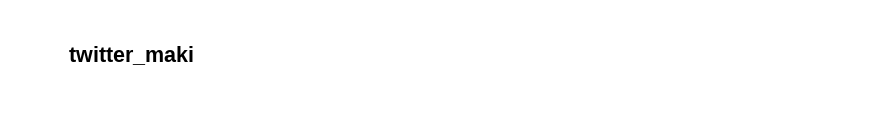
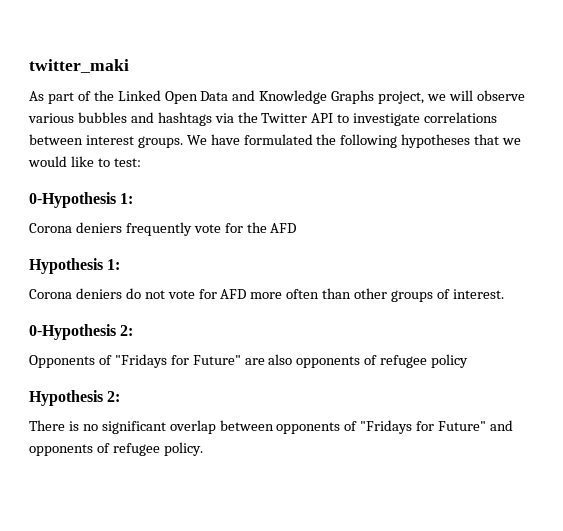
+ As part of the Linked Open Data and Knowledge Graphs project, we will observe various bubbles and hashtags via the Twitter API to investigate correlations between interest groups. We have formulated the following hypotheses that we would like to test:
+ 0-Hypothesis 1:
+ Corona deniers frequently vote for the AFD
+ Hypothesis 1:
+ Corona deniers do not vote for AFD more often than other groups of interest.
+ 0-Hypothesis 2:
+ Opponents of "Fridays for Future" are also opponents of refugee policy
+ Hypothesis 2:
+ There is no significant overlap between opponents of "Fridays for Future" and opponents of refugee policy.

